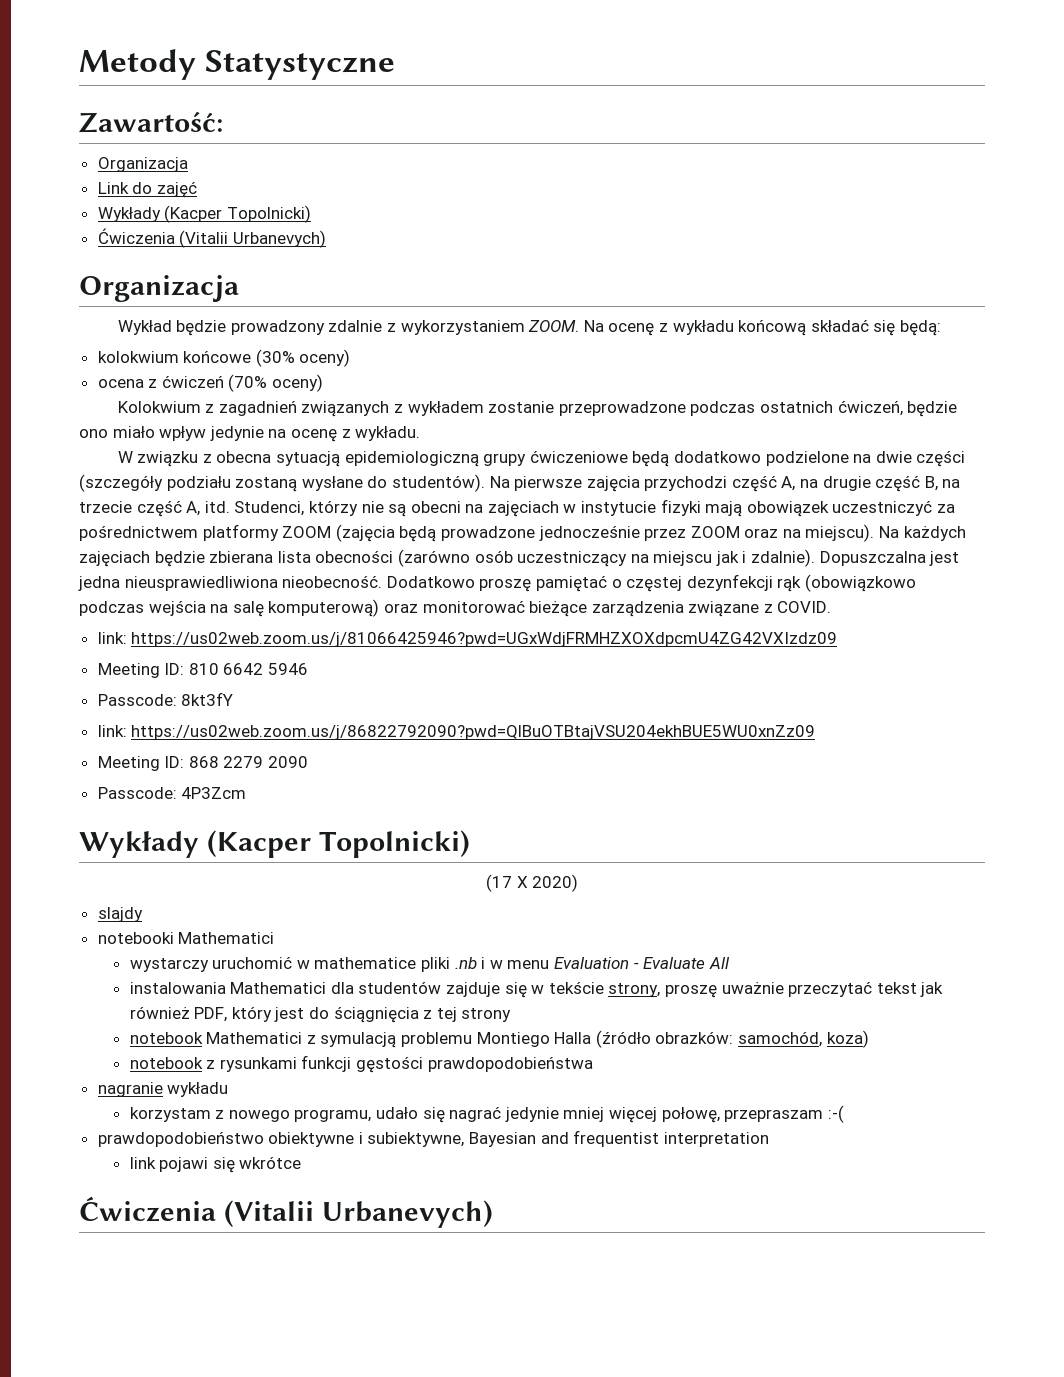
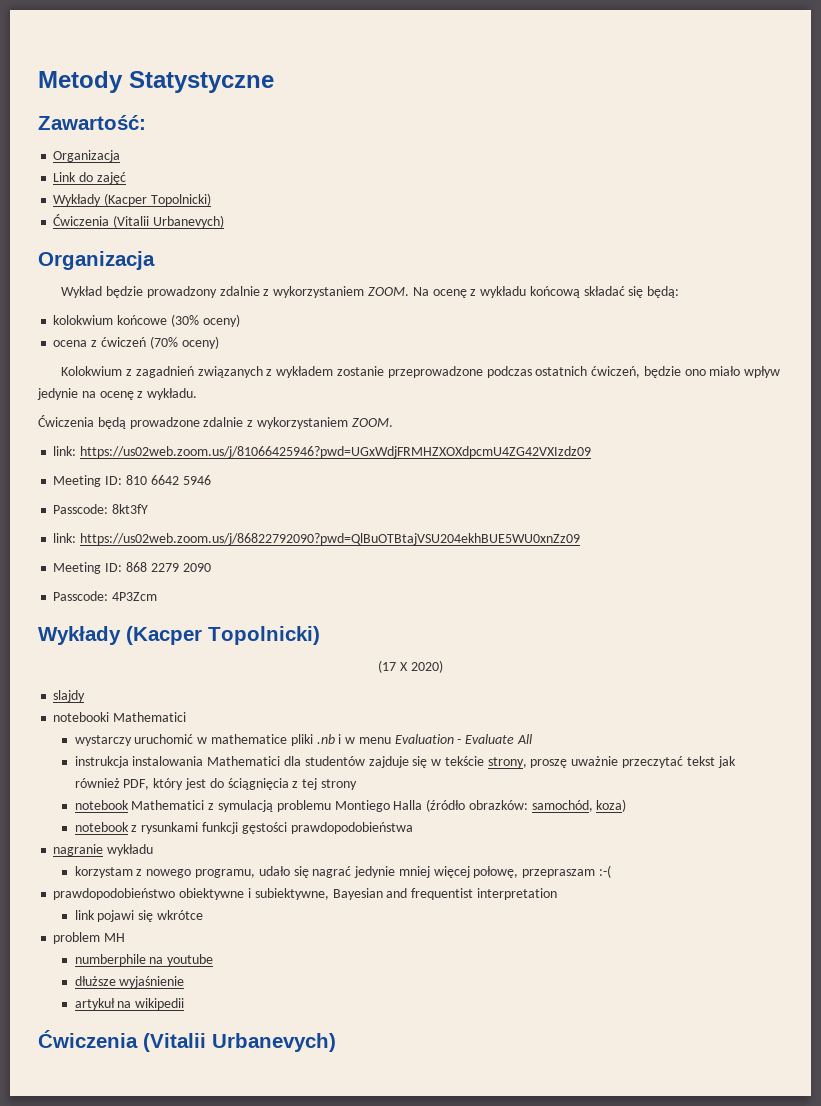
- W związku z obecna sytuacją epidemiologiczną grupy ćwiczeniowe będą dodatkowo podzielone na dwie części (szczegóły podziału zostaną wysłane do studentów). Na pierwsze zajęcia przychodzi część A, na drugie część B, na trzecie część A, itd. Studenci, którzy nie są obecni na zajęciach w instytucie fizyki mają obowiązek uczestniczyć za pośrednictwem platformy ZOOM (zajęcia będą prowadzone jednocześnie przez ZOOM oraz na miejscu). Na każdych zajęciach będzie zbierana lista obecności (zarówno osób uczestniczący na miejscu jak i zdalnie). Dopuszczalna jest jedna nieusprawiedliwiona nieobecność. Dodatkowo proszę pamiętać o częstej dezynfekcji rąk (obowiązkowo podczas wejścia na salę komputerową) oraz monitorować bieżące zarządzenia związane z COVID.
+ Ćwiczenia będą prowadzone zdalnie z wykorzystaniem ZOOM.
- instalowania Mathematici dla studentów zajduje się w tekście strony, proszę uważnie przeczytać tekst jak również PDF, który jest do ściągnięcia z tej strony
+ instrukcja instalowania Mathematici dla studentów zajduje się w tekście strony, proszę uważnie przeczytać tekst jak również PDF, który jest do ściągnięcia z tej strony
+ problem MH
+ numberphile na youtube
+ dłuższe wyjaśnienie
+ artykuł na wikipedii

